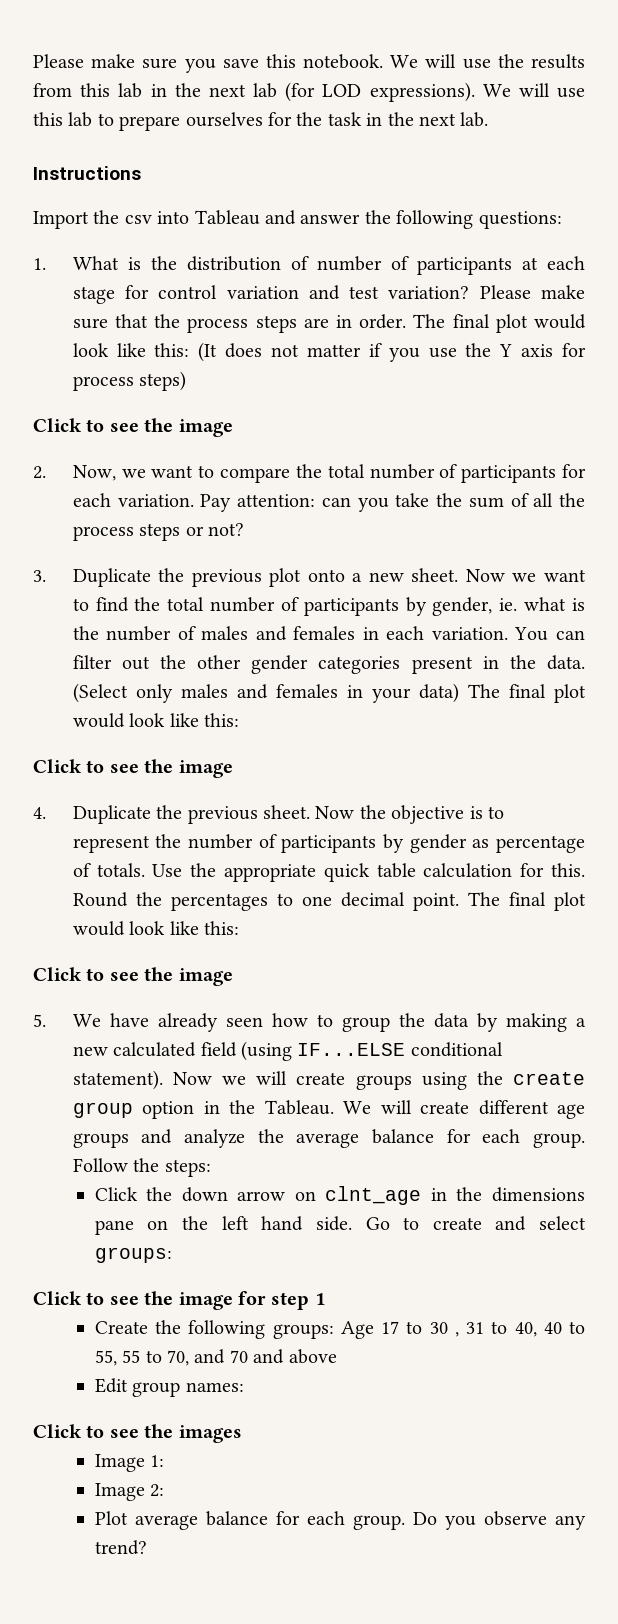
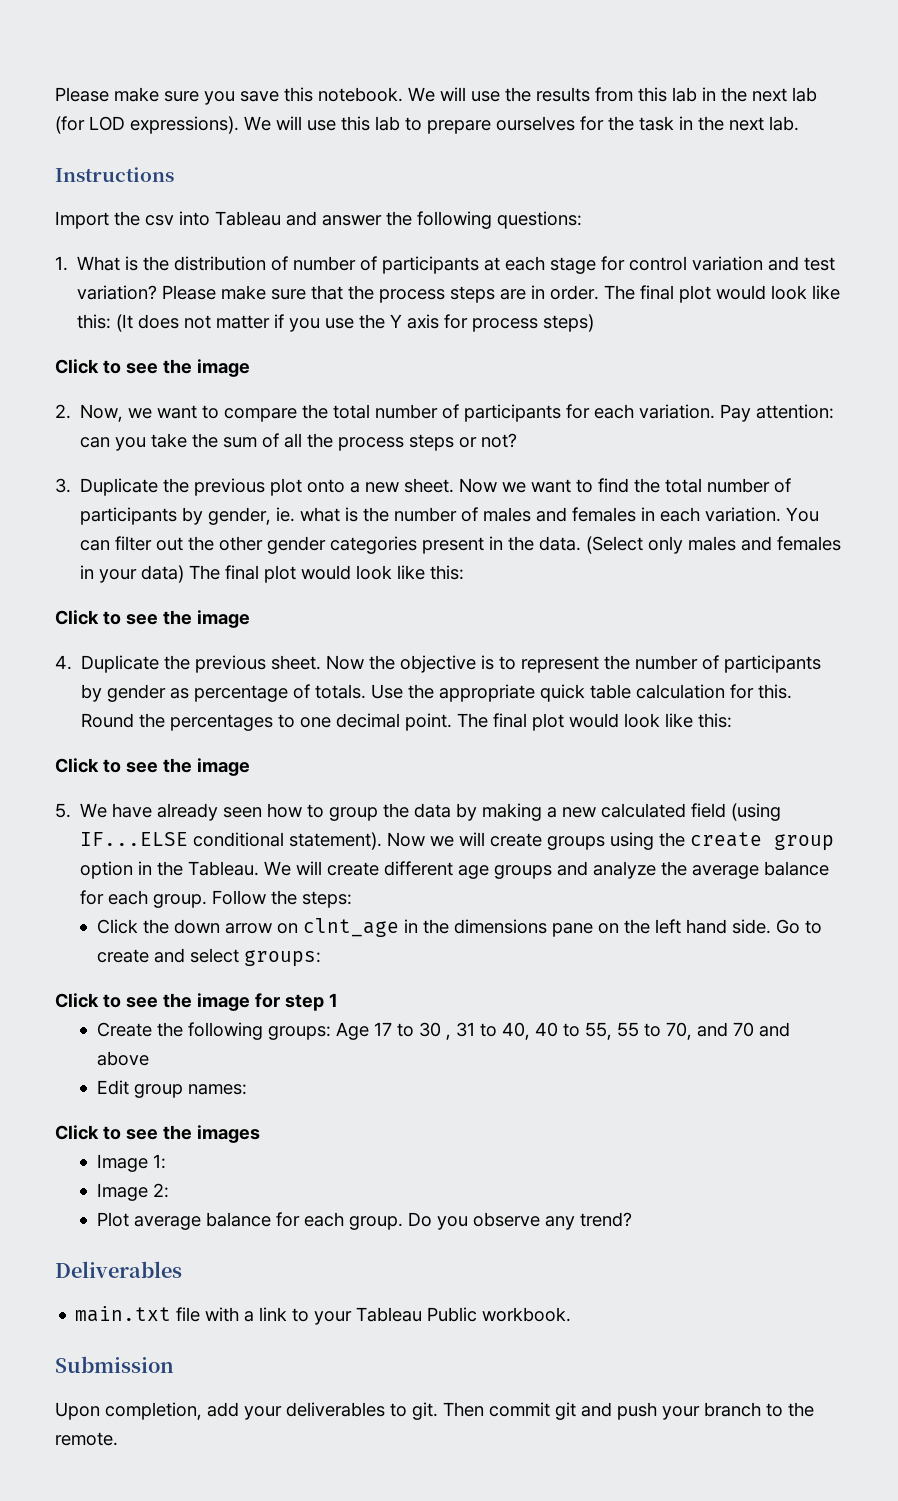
+ Deliverables
+ main.txt file with a link to your Tableau Public workbook.
+ Submission
+ Upon completion, add your deliverables to git. Then commit git and push your branch to the remote.

